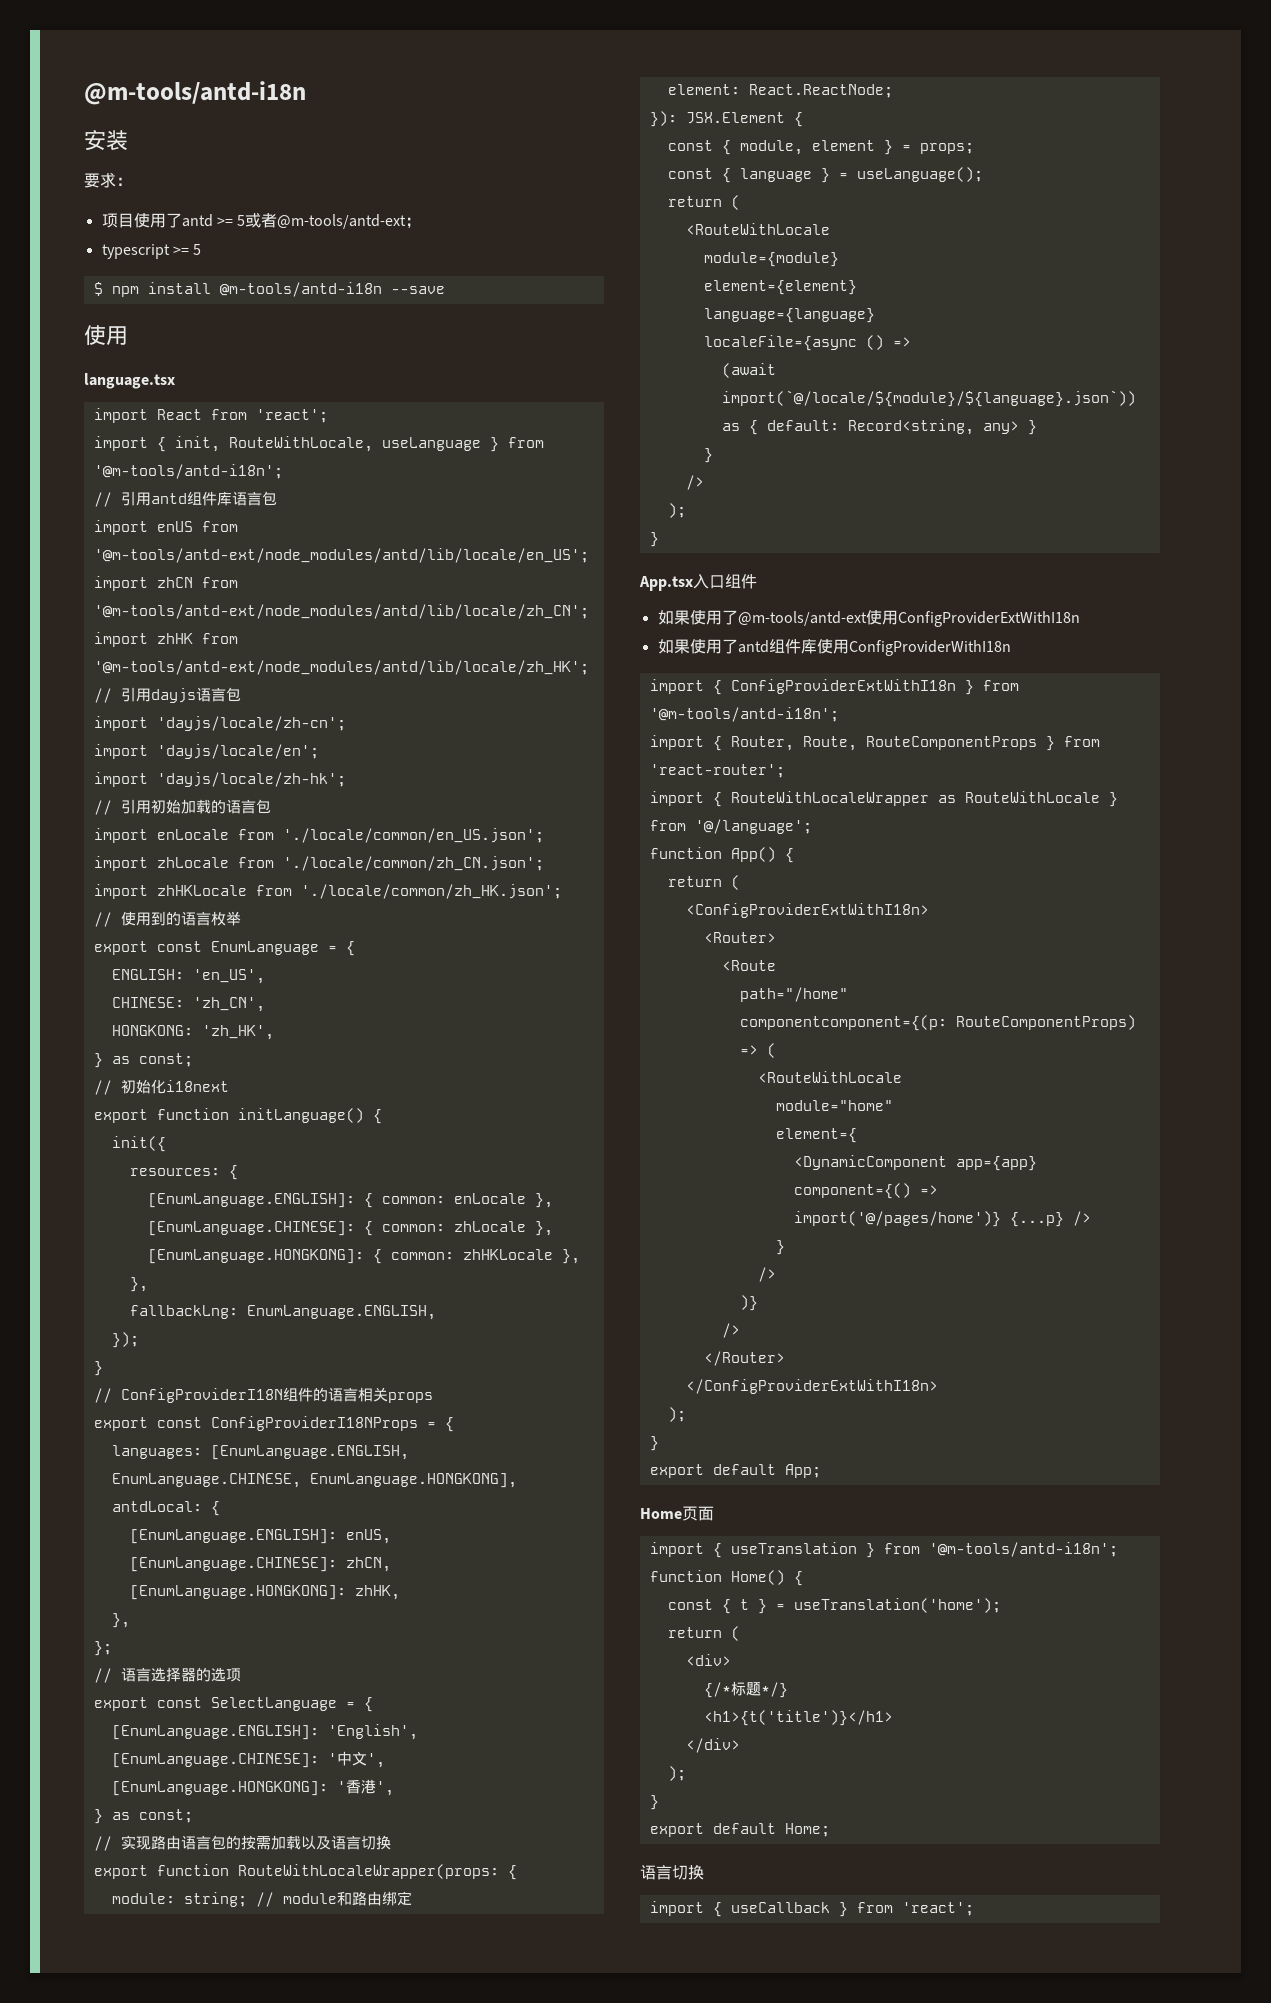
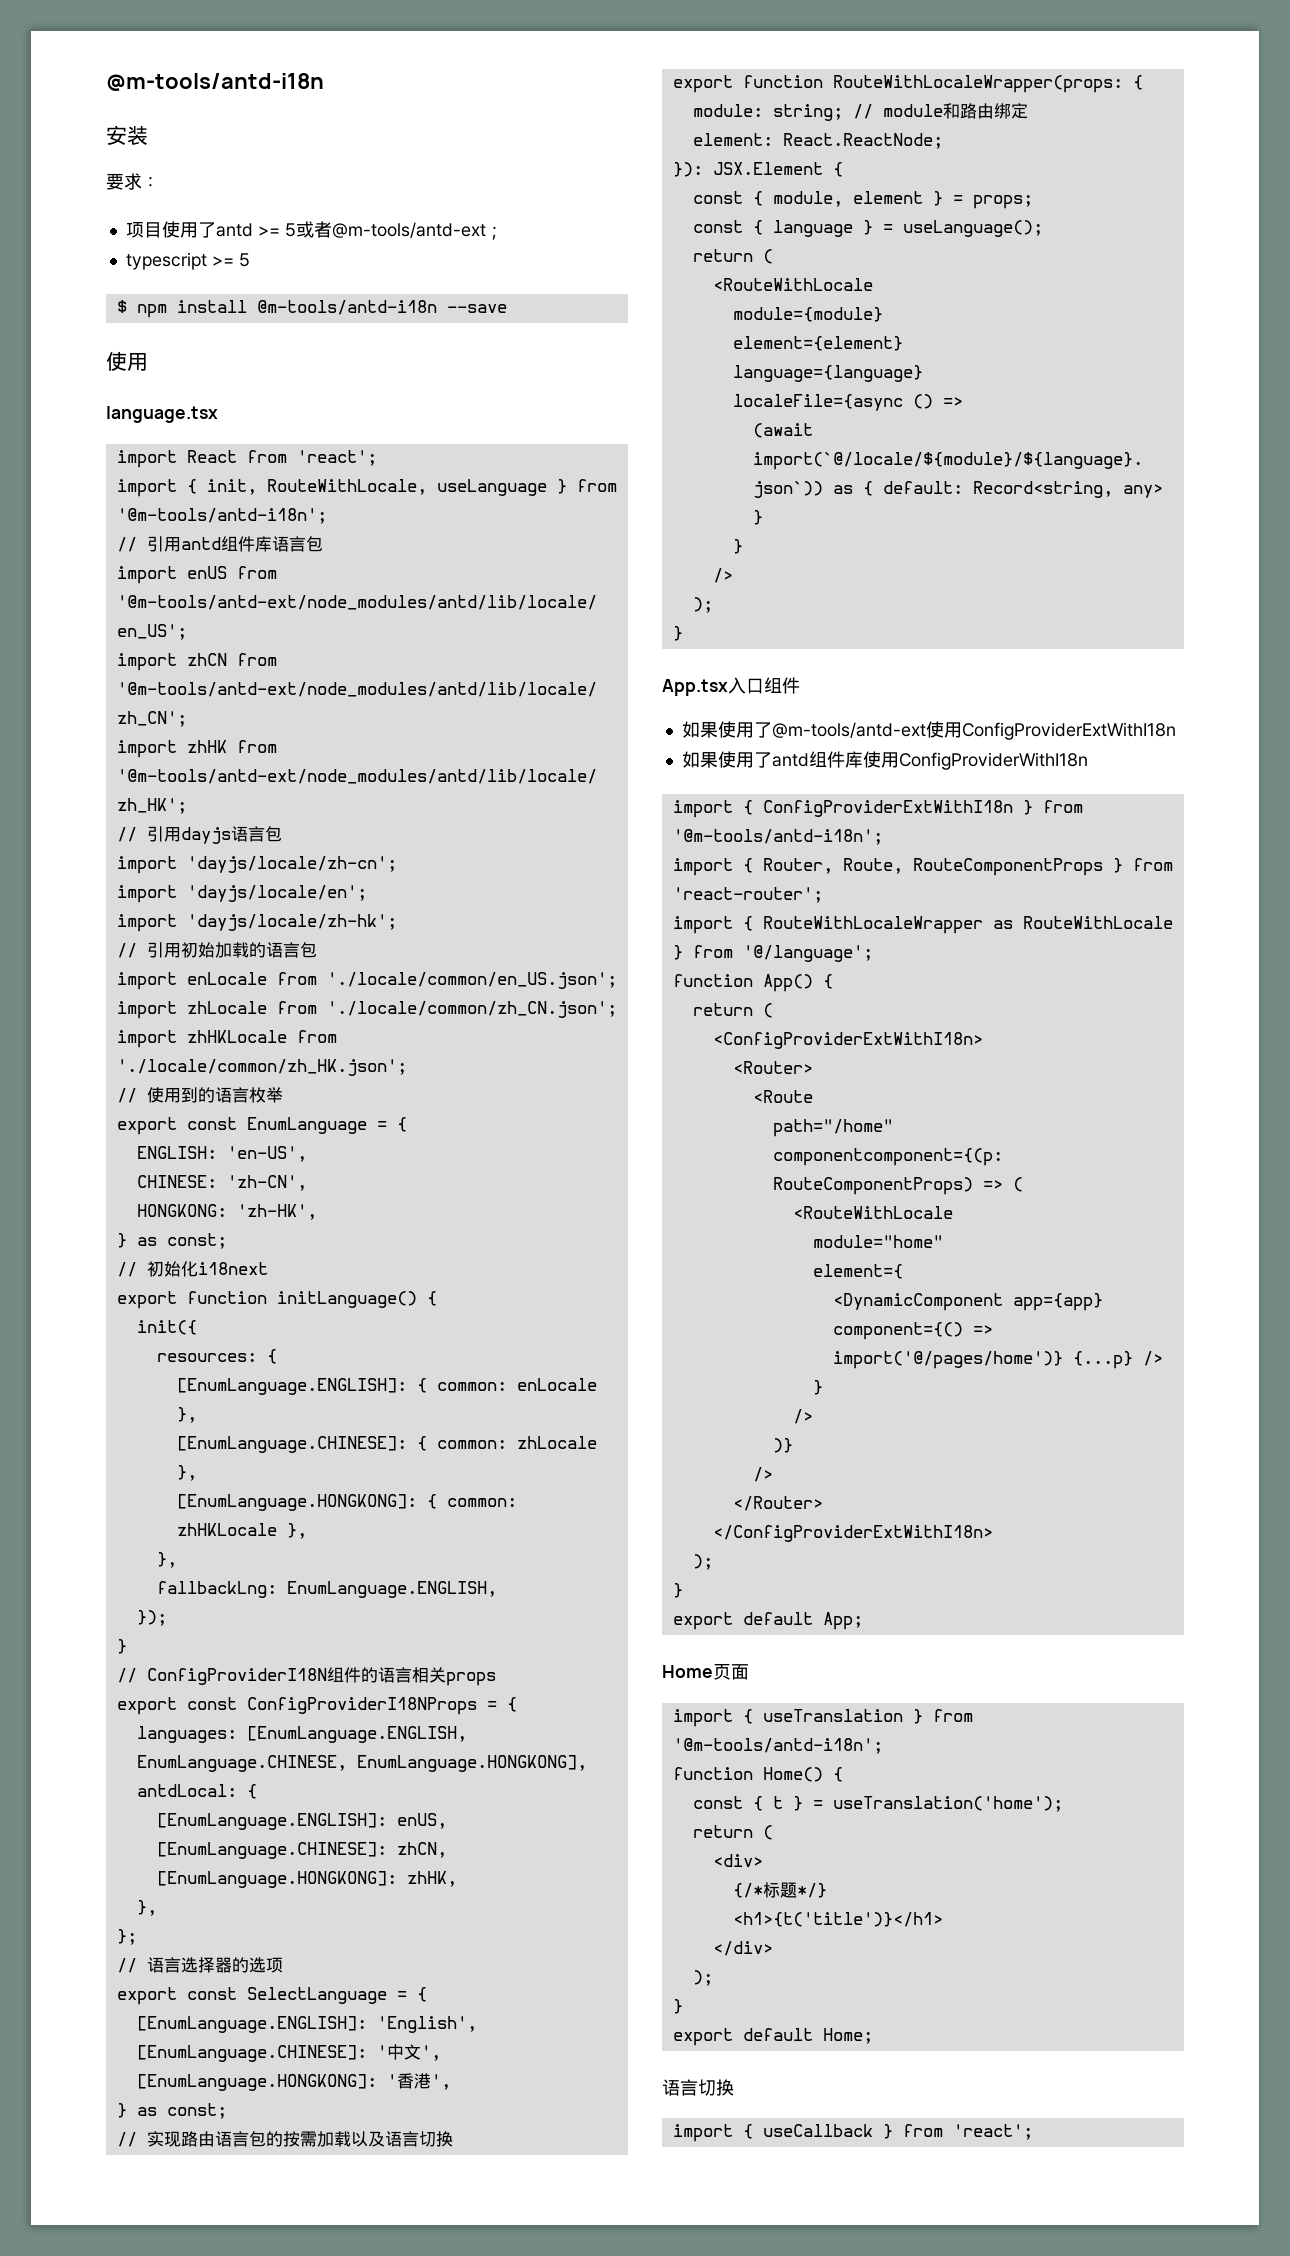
- ENGLISH: 'en_US',
+ ENGLISH: 'en-US',
- CHINESE: 'zh_CN',
+ CHINESE: 'zh-CN',
- HONGKONG: 'zh_HK',
+ HONGKONG: 'zh-HK',

